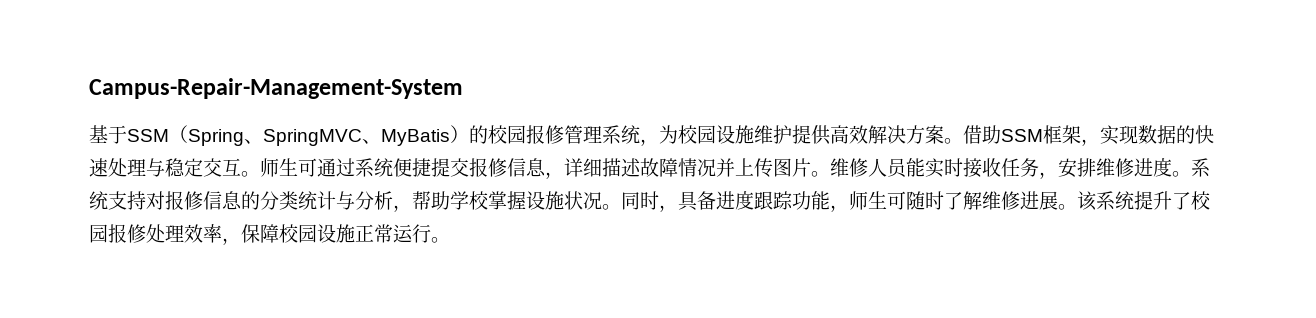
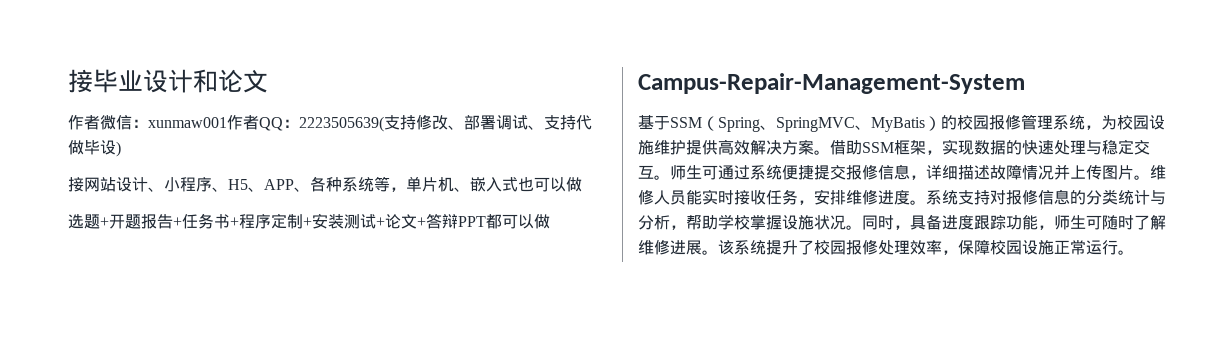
+ 接毕业设计和论文
+ 作者微信：xunmaw001作者QQ：2223505639(支持修改、部署调试、支持代做毕设)
+ 接网站设计、小程序、H5、APP、各种系统等，单片机、嵌入式也可以做
+ 选题+开题报告+任务书+程序定制+安装测试+论文+答辩PPT都可以做

